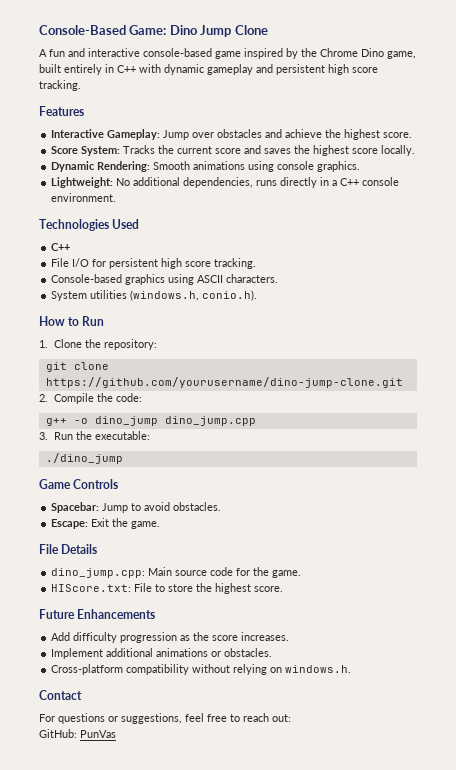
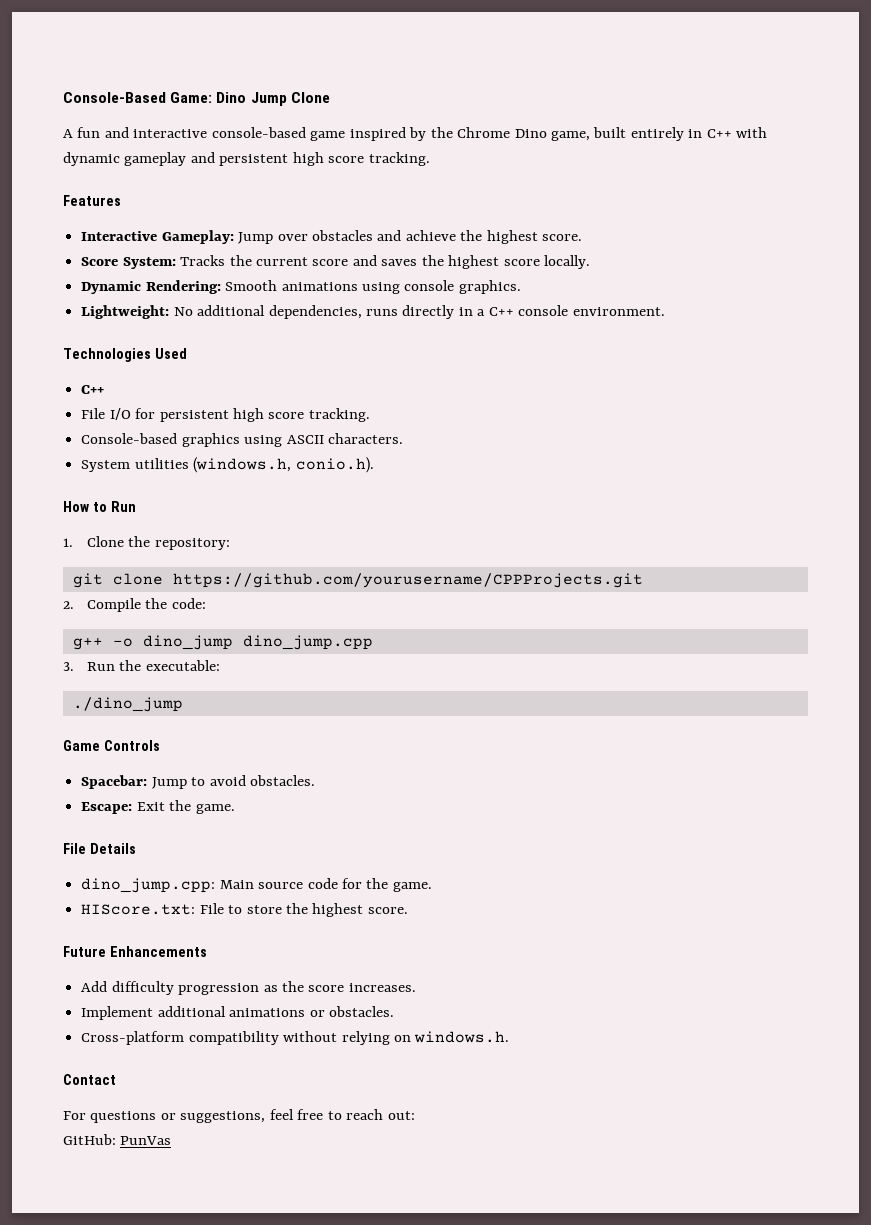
- git clone https://github.com/yourusername/dino-jump-clone.git
+ git clone https://github.com/yourusername/CPPProjects.git

